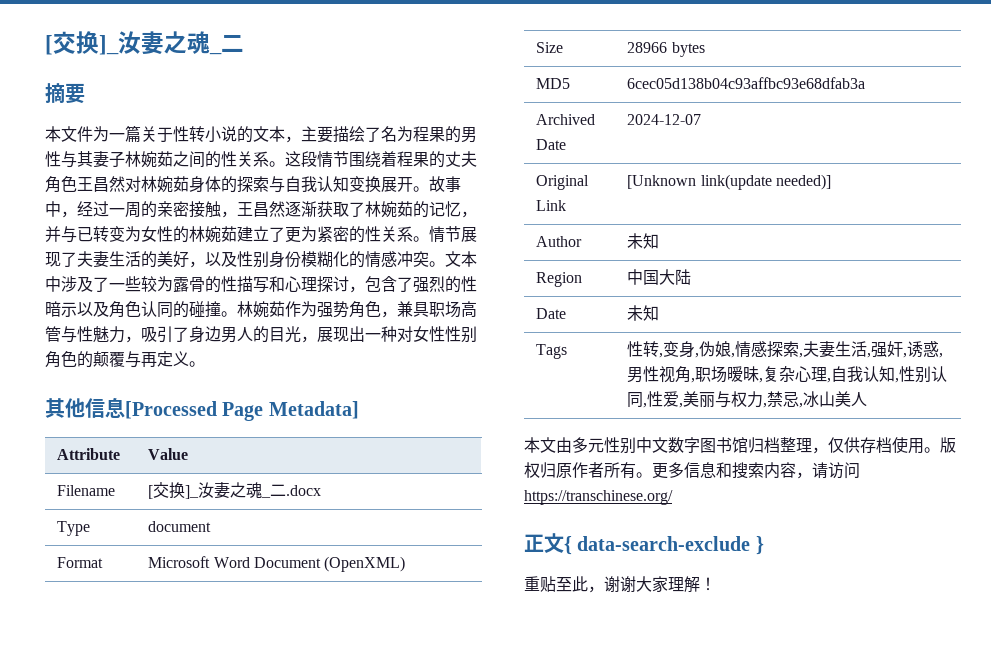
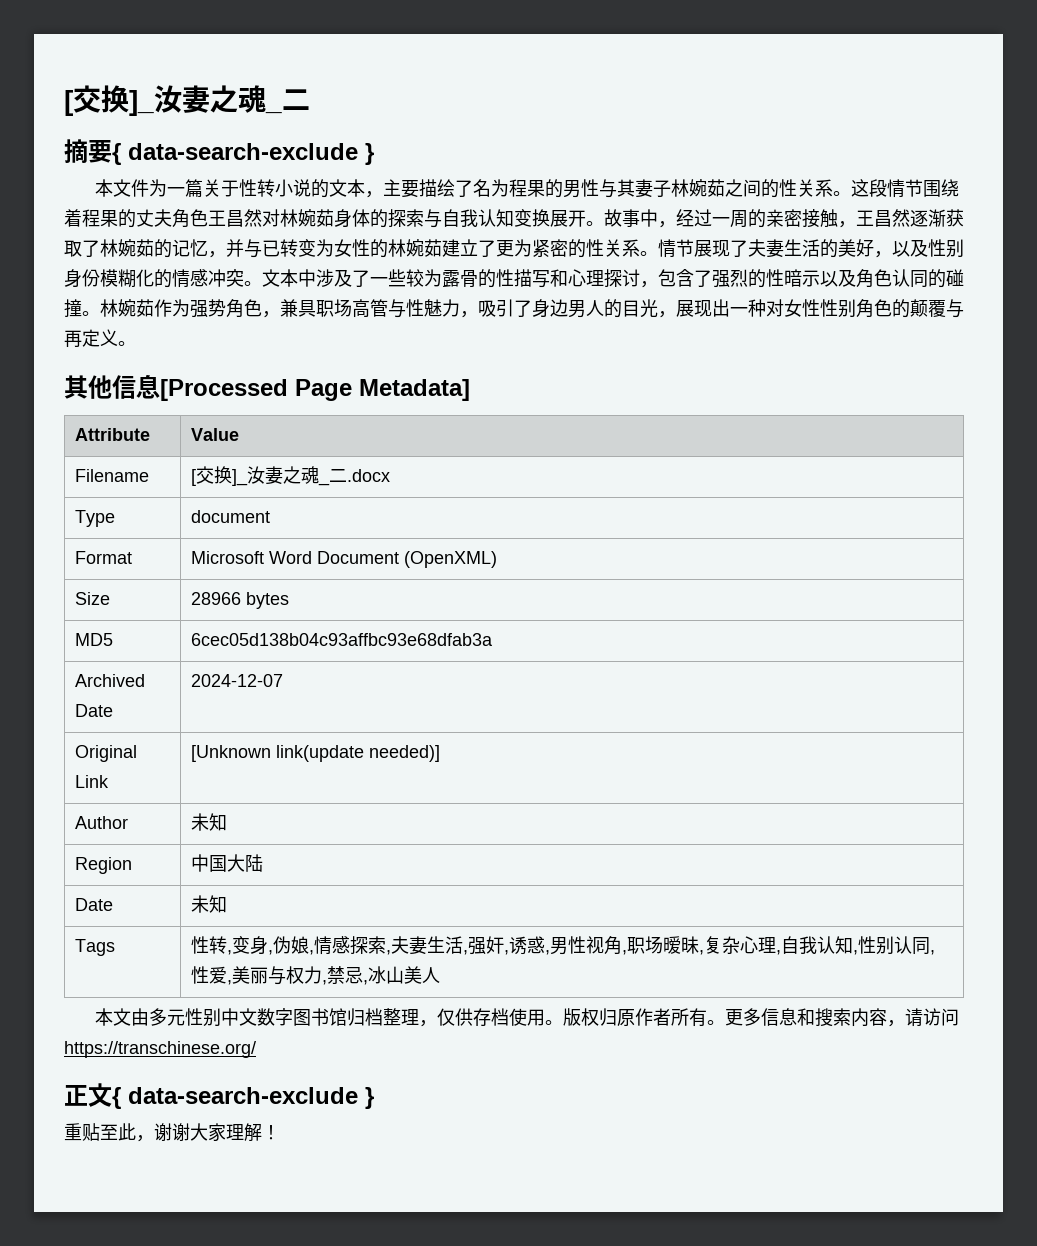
- 摘要
+ 摘要{ data-search-exclude }

